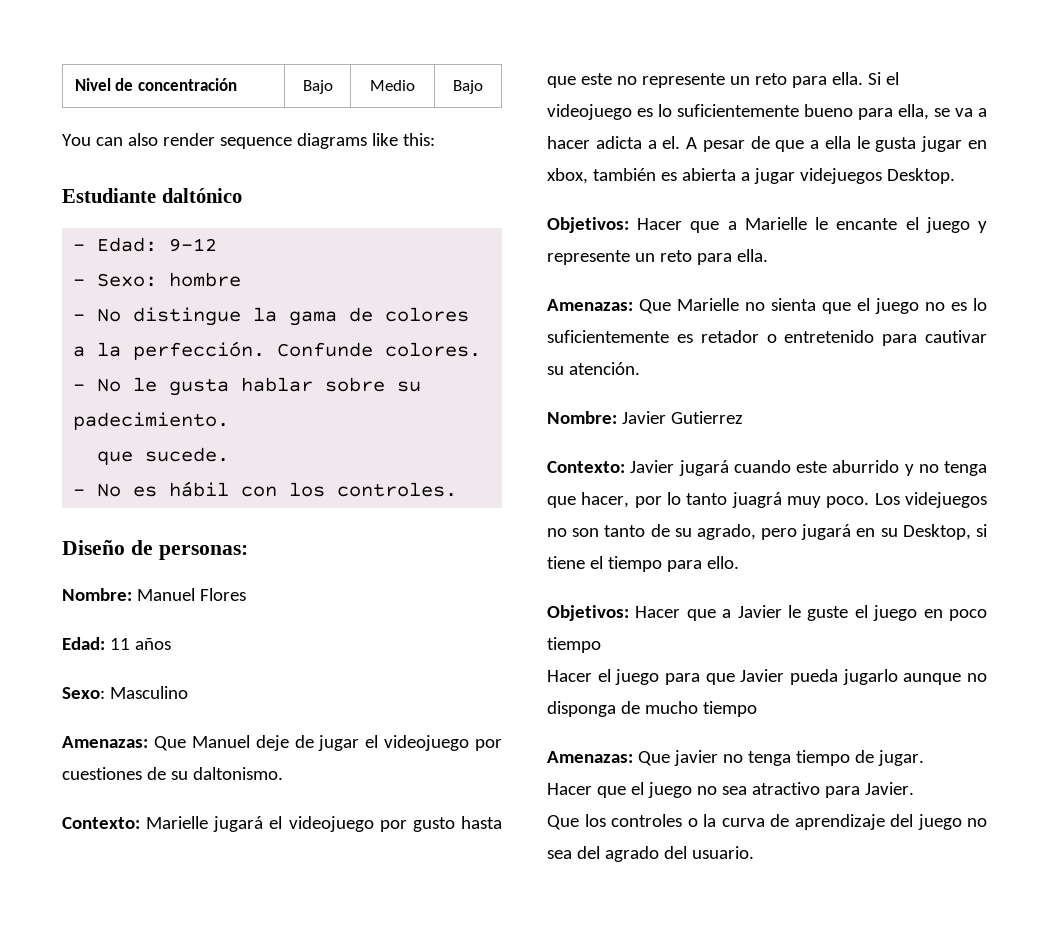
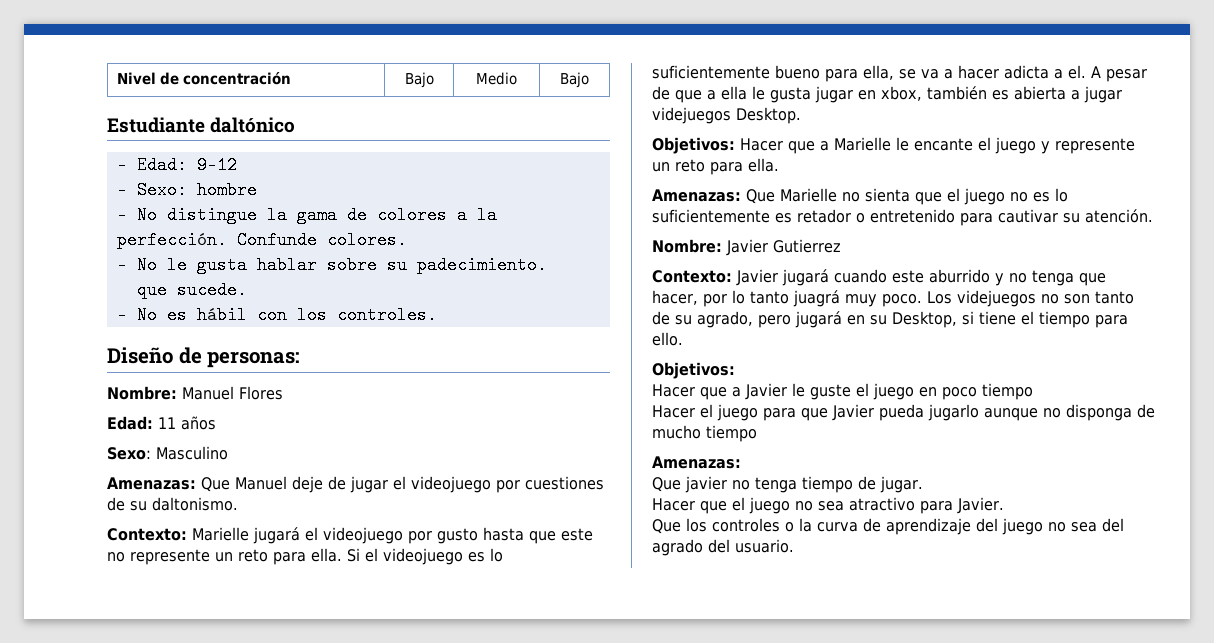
- You can also render sequence diagrams like this:
  Los videjuegos no son tanto de su agrado, pero jugará en su Desktop, si tiene el tiempo para ello.
- Objetivos: Hacer que a Javier le guste el juego en poco tiempo
+ Objetivos:
+ Hacer que a Javier le guste el juego en poco tiempo
  Hacer el juego para que Javier pueda jugarlo aunque no disponga de mucho tiempo
- Amenazas: Que javier no tenga tiempo de jugar.
+ Amenazas:
+ Que javier no tenga tiempo de jugar.

